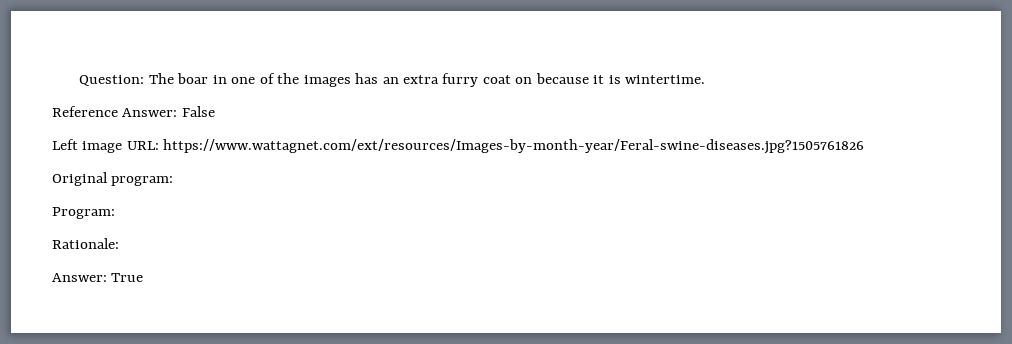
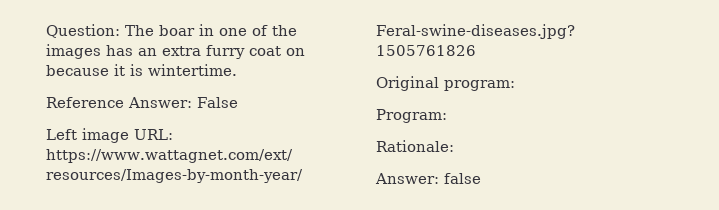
- Answer: True
+ Answer: false

